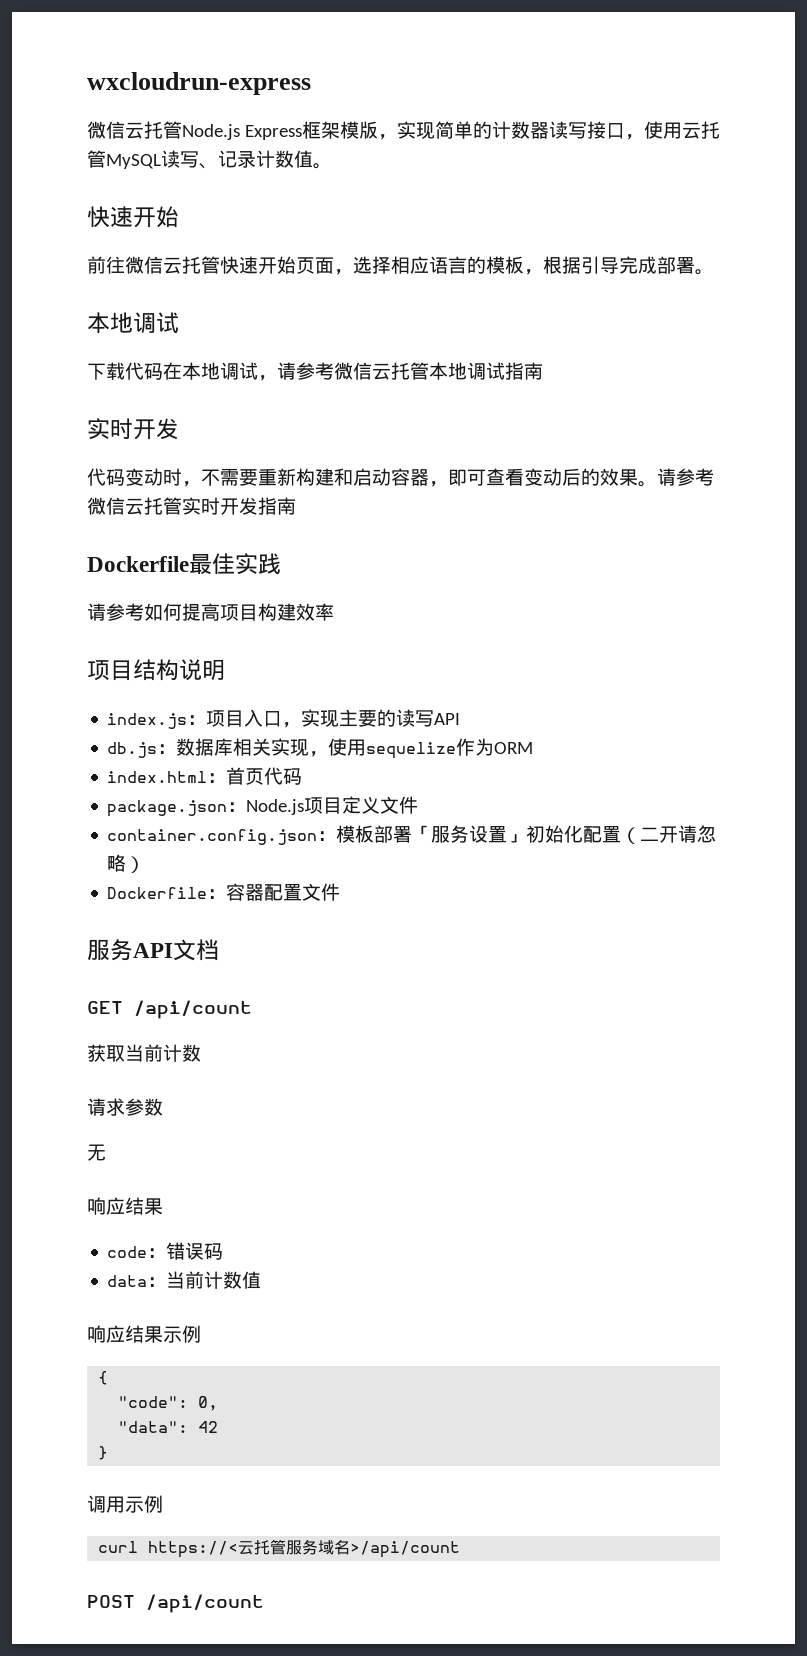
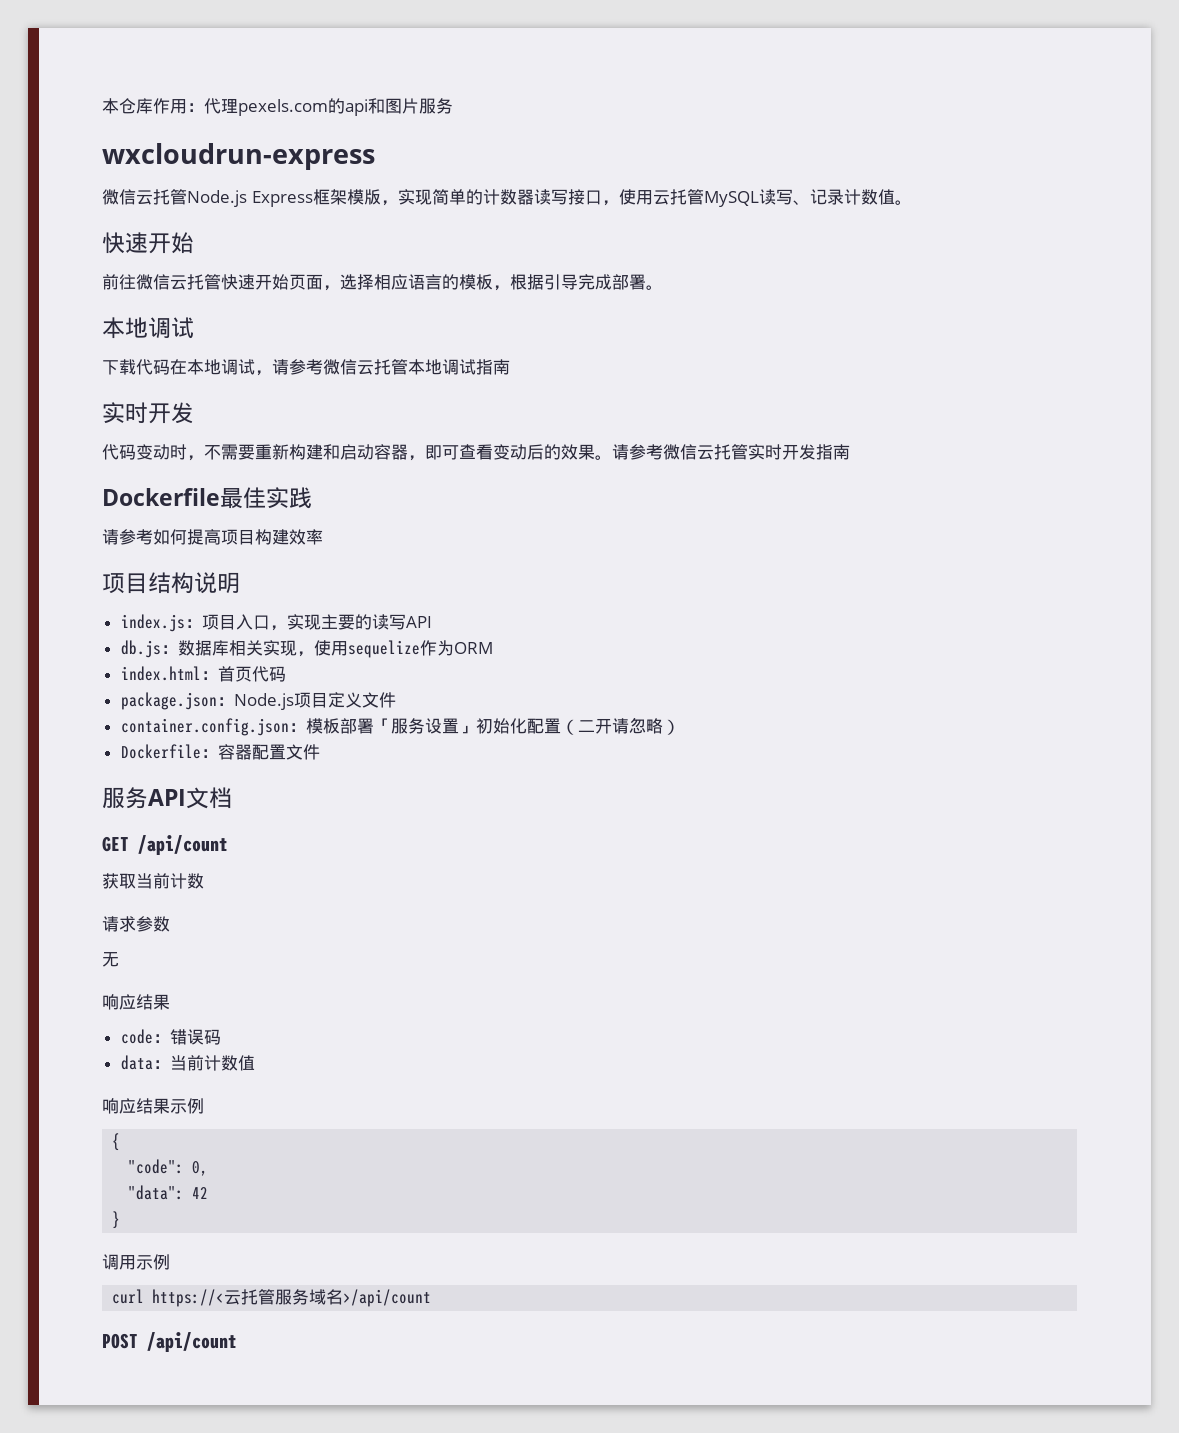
+ 本仓库作用：代理pexels.com的api和图片服务

